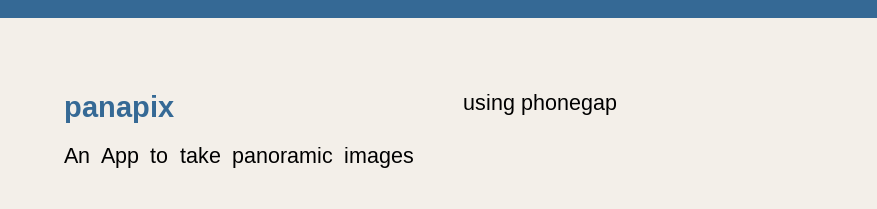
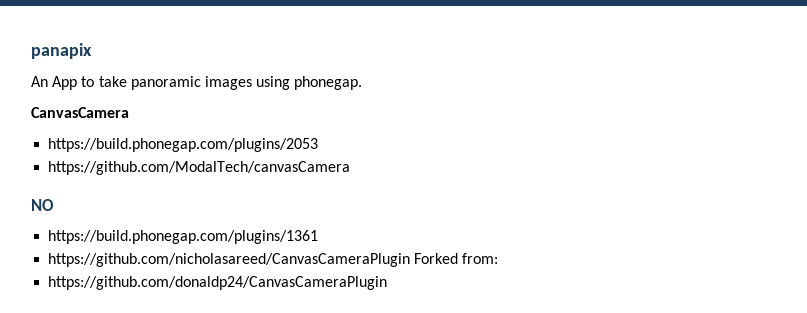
- An App to take panoramic images using phonegap
+ An App to take panoramic images using phonegap.
+ CanvasCamera
+ https://build.phonegap.com/plugins/2053
+ https://github.com/ModalTech/canvasCamera
+ NO
+ https://build.phonegap.com/plugins/1361
+ https://github.com/nicholasareed/CanvasCameraPlugin Forked from:
+ https://github.com/donaldp24/CanvasCameraPlugin

